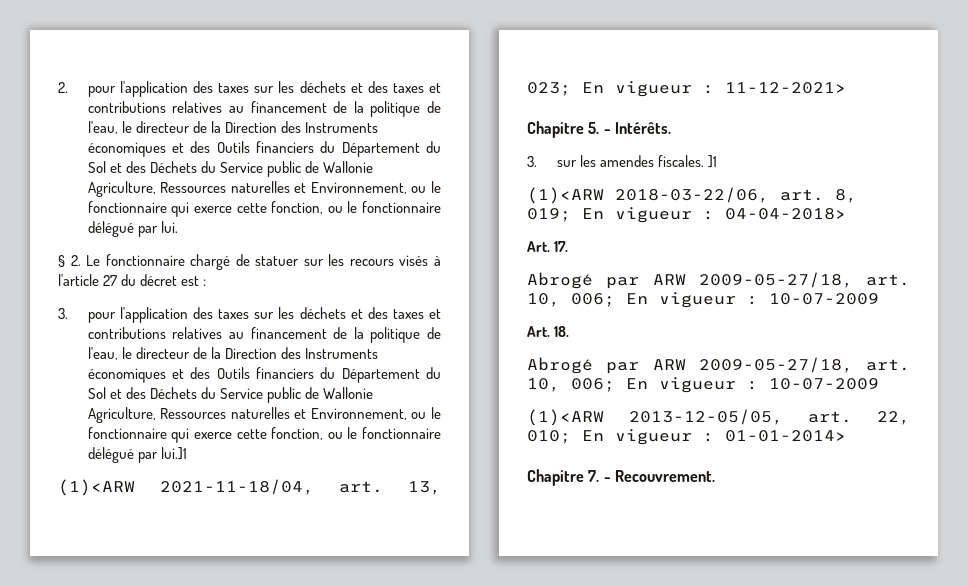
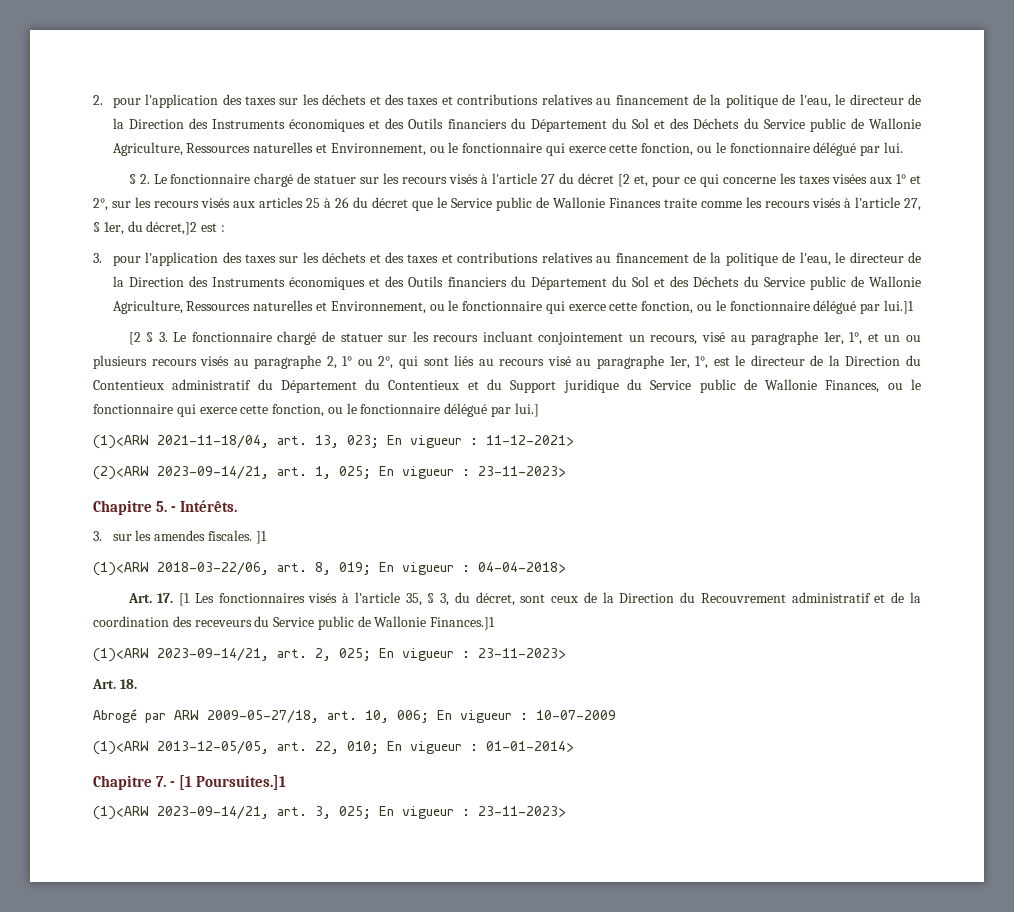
- § 2. Le fonctionnaire chargé de statuer sur les recours visés à l'article 27 du décret est :
+ § 2. Le fonctionnaire chargé de statuer sur les recours visés à l'article 27 du décret [2 et, pour ce qui concerne les taxes visées aux 1° et 2°, sur les recours visés aux articles 25 à 26 du décret que le Service public de Wallonie Finances traite comme les recours visés à l'article 27, § 1er, du décret,]2 est :
+ [2 § 3. Le fonctionnaire chargé de statuer sur les recours incluant conjointement un recours, visé au paragraphe 1er, 1°, et un ou plusieurs recours visés au paragraphe 2, 1° ou 2°, qui sont liés au recours visé au paragraphe 1er, 1°, est le directeur de la Direction du Contentieux administratif du Département du Contentieux et du Support juridique du Service public de Wallonie Finances, ou le fonctionnaire qui exerce cette fonction, ou le fonctionnaire délégué par lui.]
+ (2)<ARW 2023-09-14/21, art. 1, 025; En vigueur : 23-11-2023>
- Art. 17.
- Abrogé par ARW 2009-05-27/18, art. 10, 006; En vigueur : 10-07-2009
+ Art. 17. [1 Les fonctionnaires visés à l'article 35, § 3, du décret, sont ceux de la Direction du Recouvrement administratif et de la coordination des receveurs du Service public de Wallonie Finances.]1
+ (1)<ARW 2023-09-14/21, art. 2, 025; En vigueur : 23-11-2023>
- Chapitre 7. - Recouvrement.
+ Chapitre 7. - [1 Poursuites.]1
+ (1)<ARW 2023-09-14/21, art. 3, 025; En vigueur : 23-11-2023>

